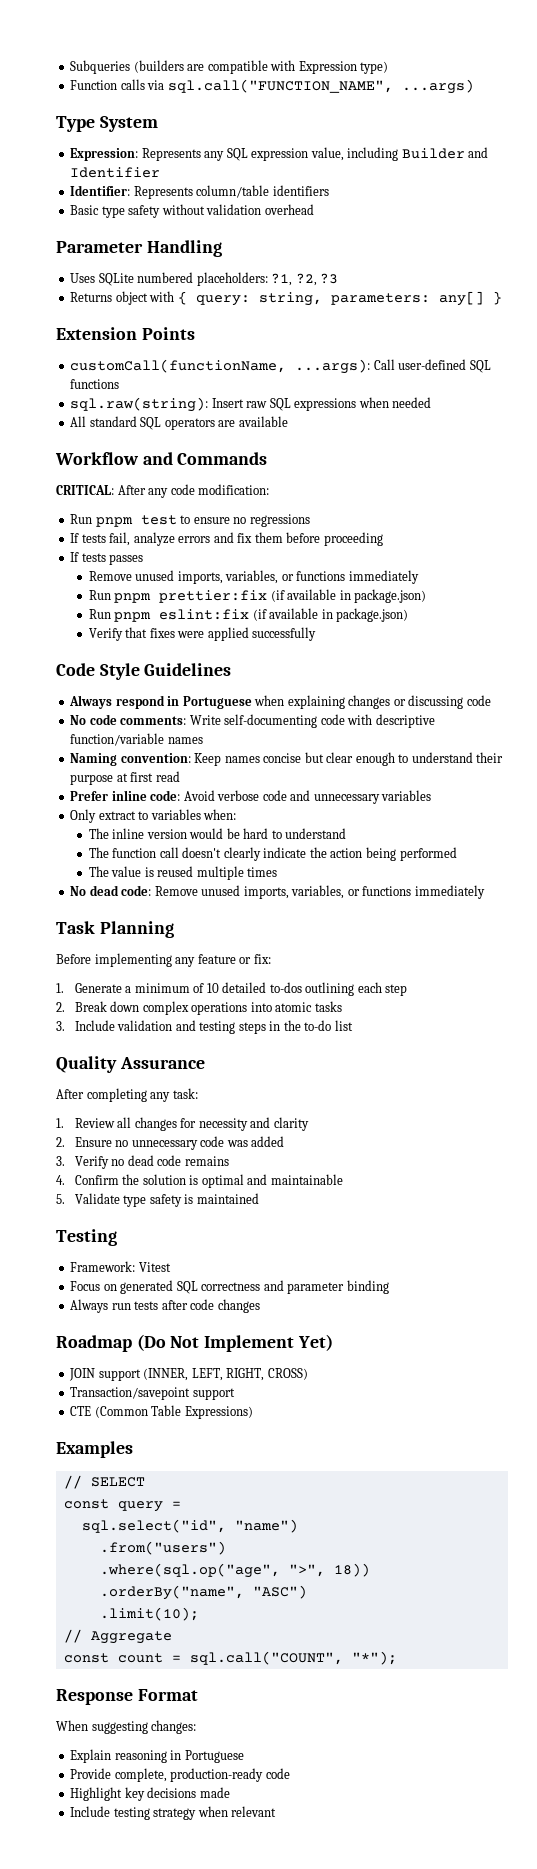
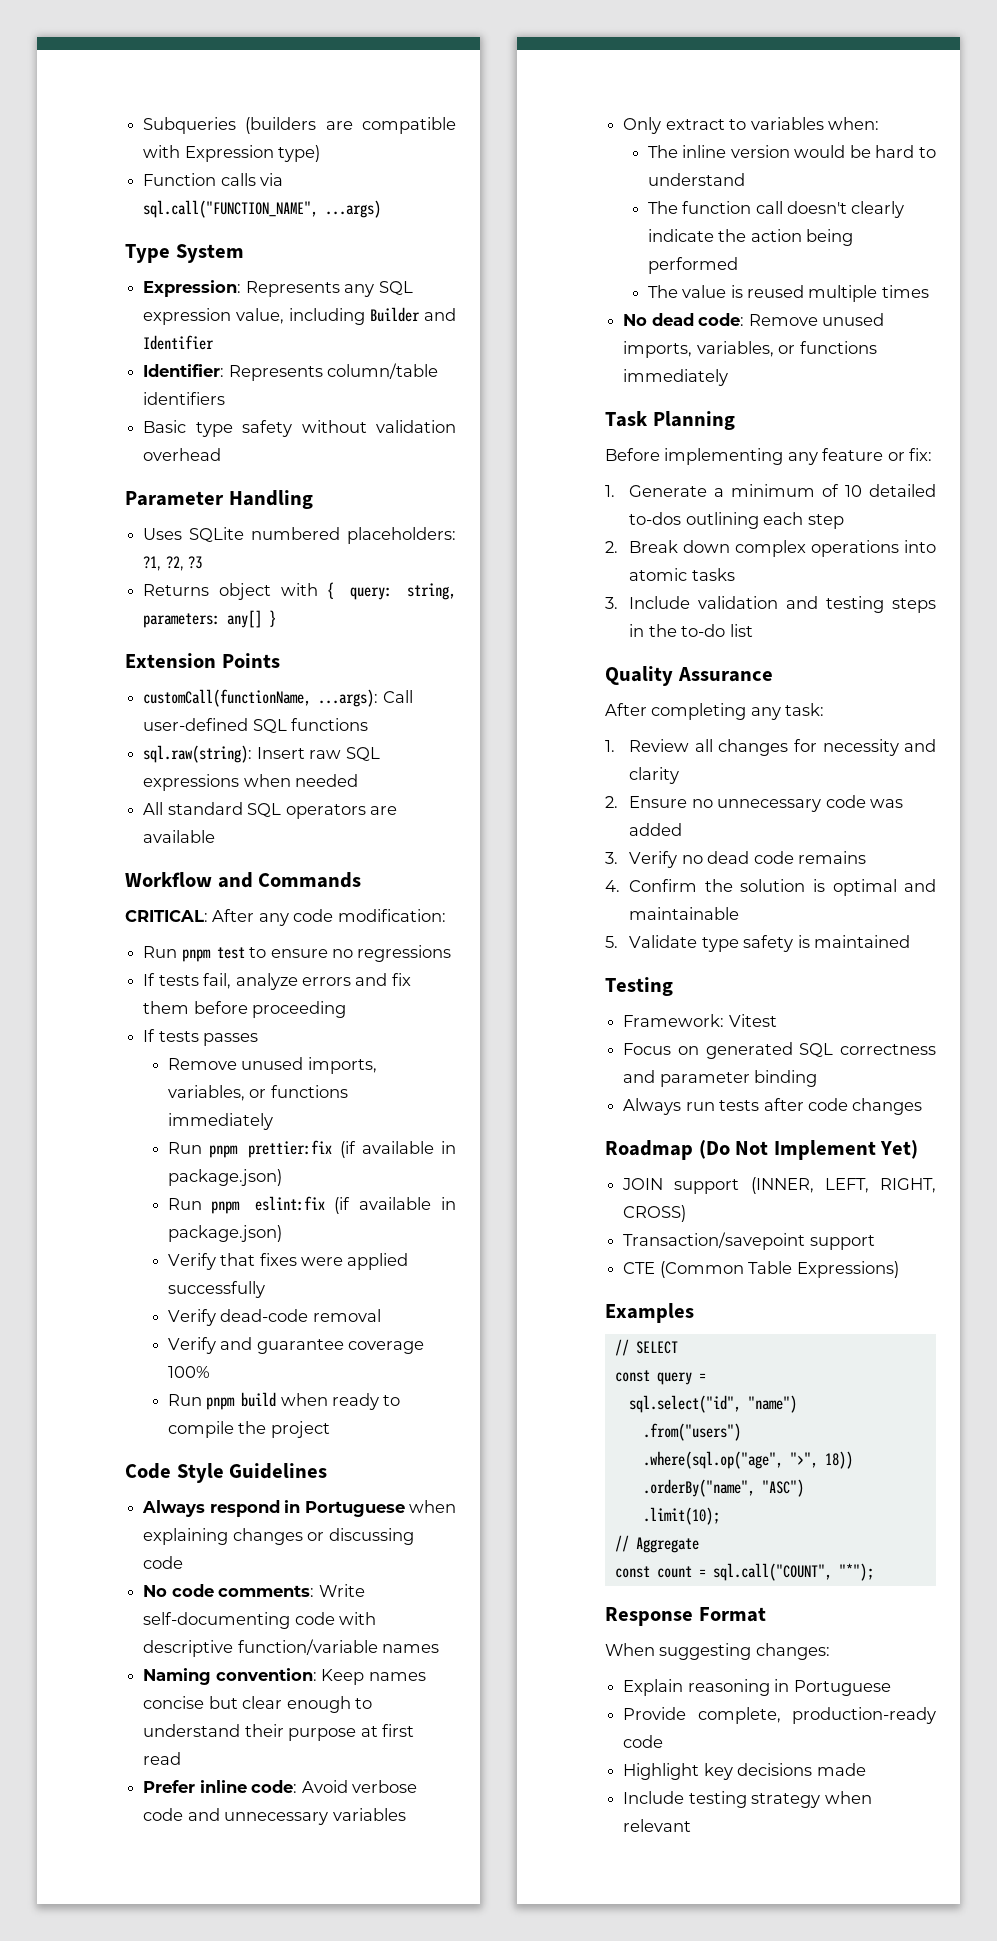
+ Verify dead-code removal
+ Verify and guarantee coverage 100%
+ Run pnpm build when ready to compile the project

